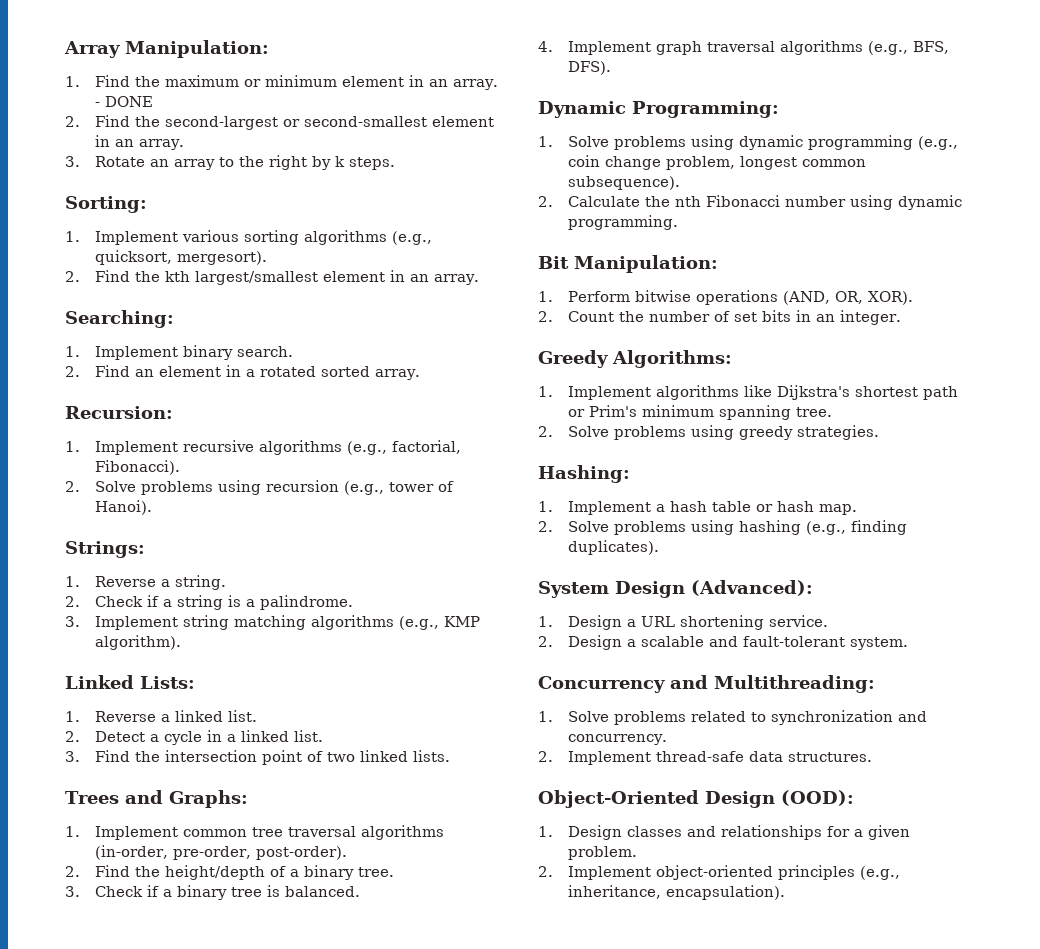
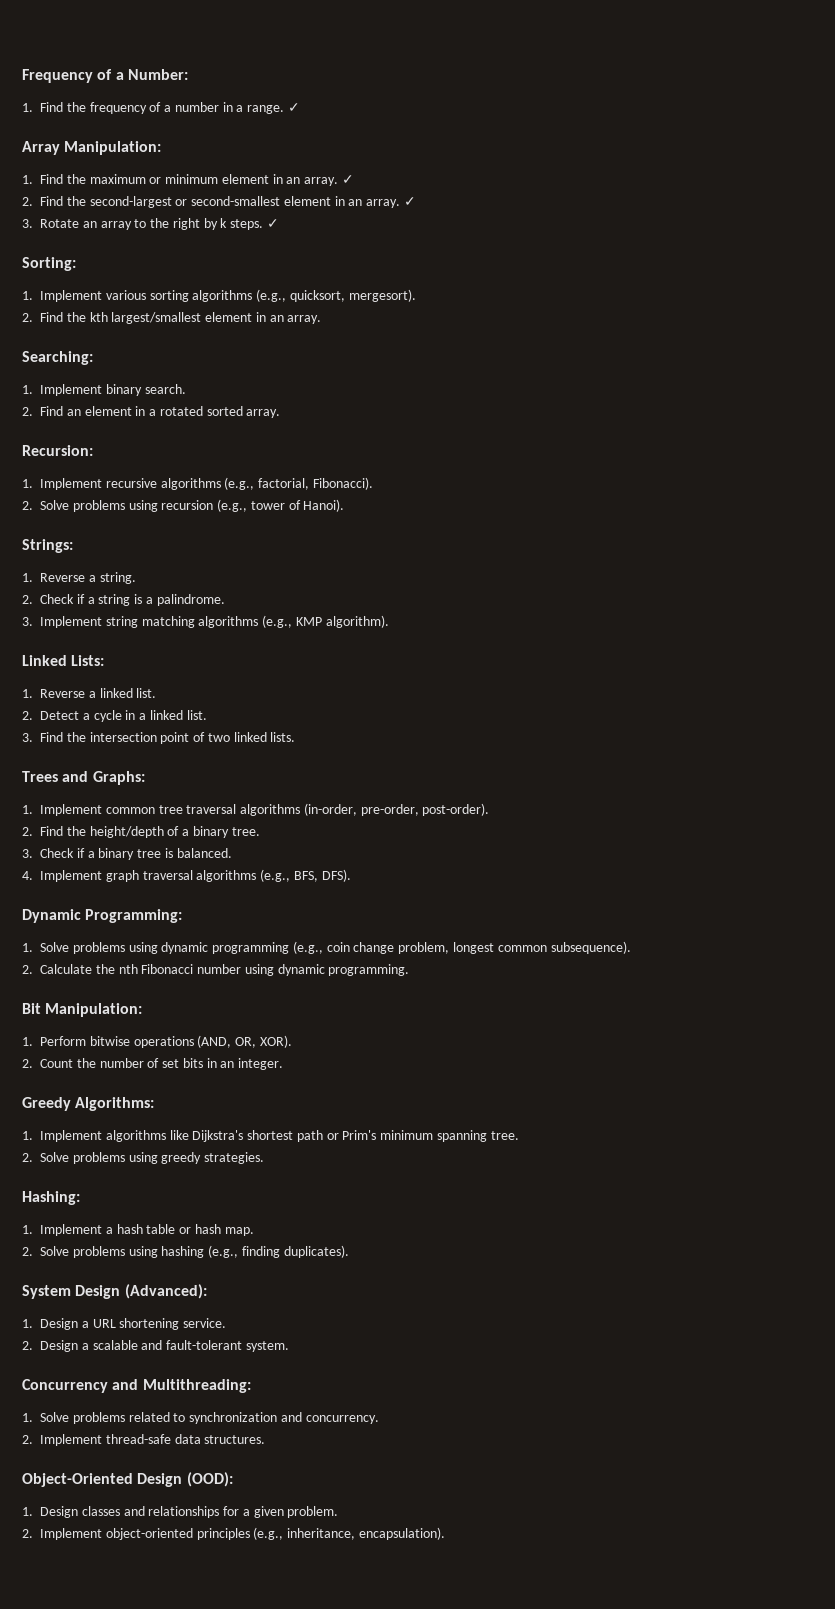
+ Frequency of a Number:
+ 1. Find the frequency of a number in a range. ✓
- 1. Find the maximum or minimum element in an array. - DONE
+ 1. Find the maximum or minimum element in an array. ✓
- 2. Find the second-largest or second-smallest element in an array.
+ 2. Find the second-largest or second-smallest element in an array. ✓
- 3. Rotate an array to the right by k steps.
+ 3. Rotate an array to the right by k steps. ✓

